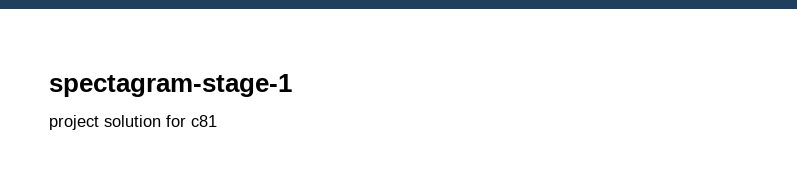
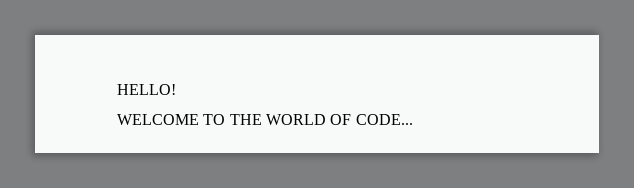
- spectagram-stage-1
- project solution for c81
+ HELLO!
+ WELCOME TO THE WORLD OF CODE...

